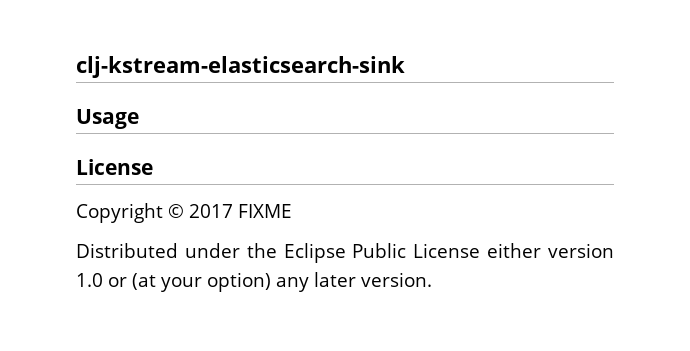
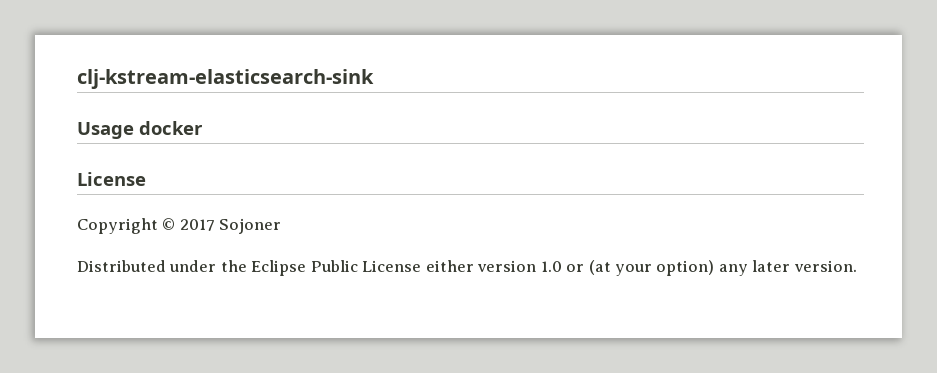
- Usage
+ Usage docker
- Copyright © 2017 FIXME
+ Copyright © 2017 Sojoner

